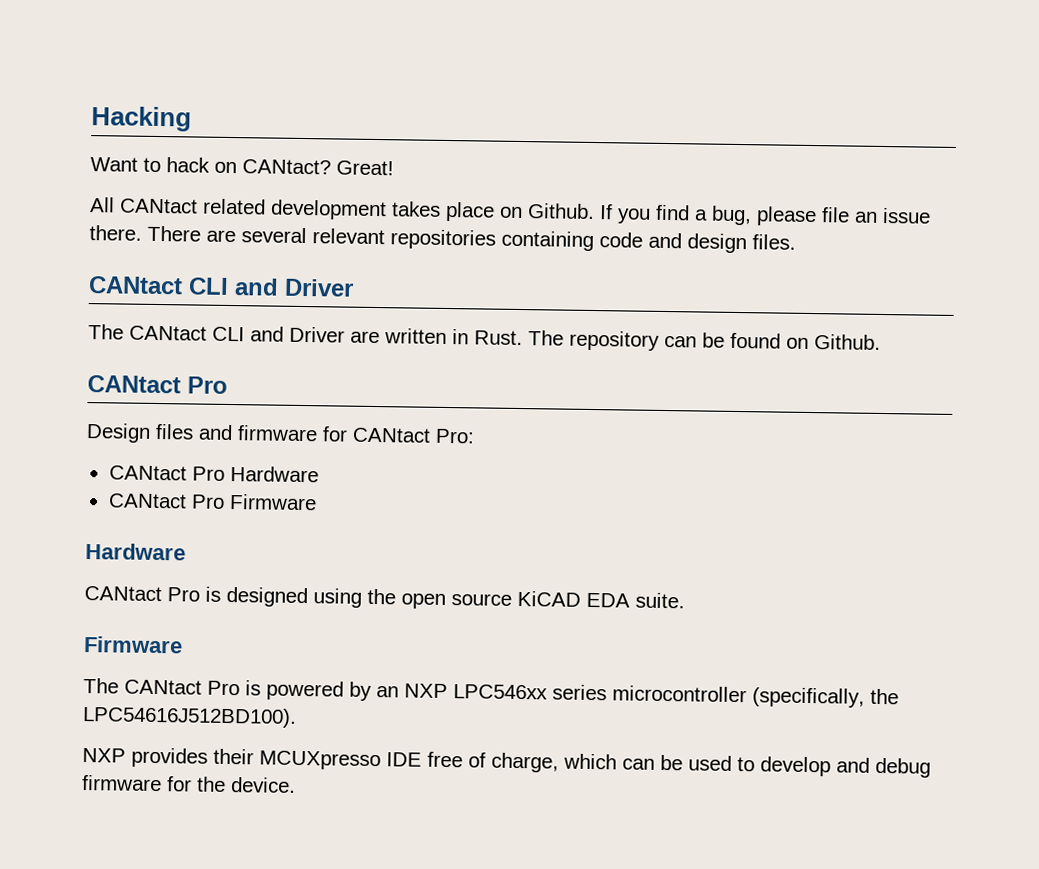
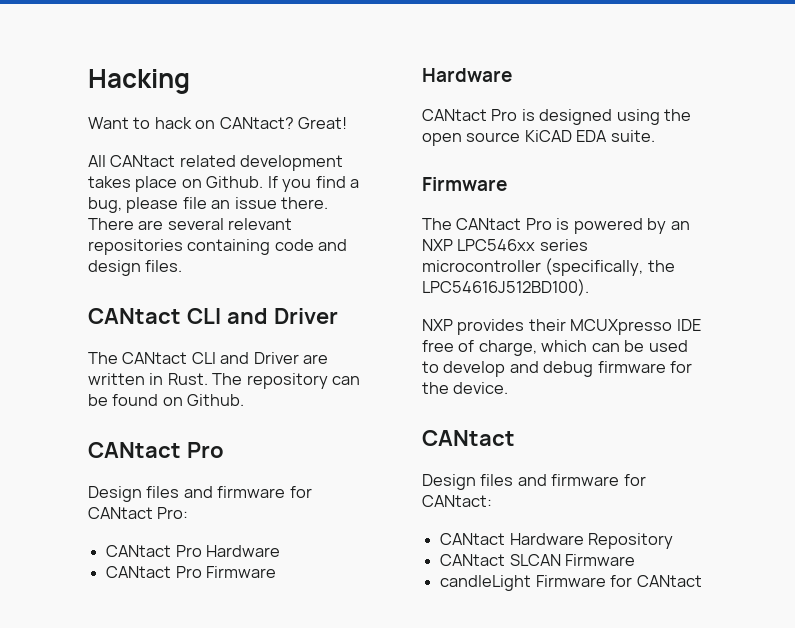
  NXP provides their MCUXpresso IDE free of charge, which can be used to develop and debug firmware for the device.
+ CANtact
+ Design files and firmware for CANtact:
+ CANtact Hardware Repository
+ CANtact SLCAN Firmware
+ candleLight Firmware for CANtact

